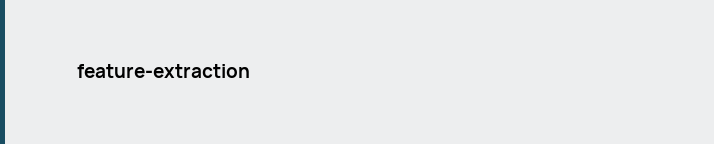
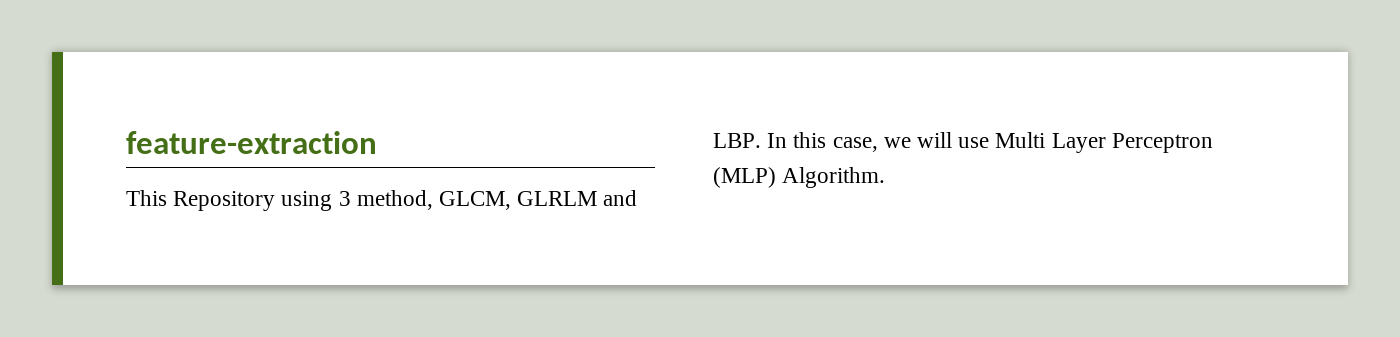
+ This Repository using 3 method, GLCM, GLRLM and LBP. In this case, we will use Multi Layer Perceptron (MLP) Algorithm.

